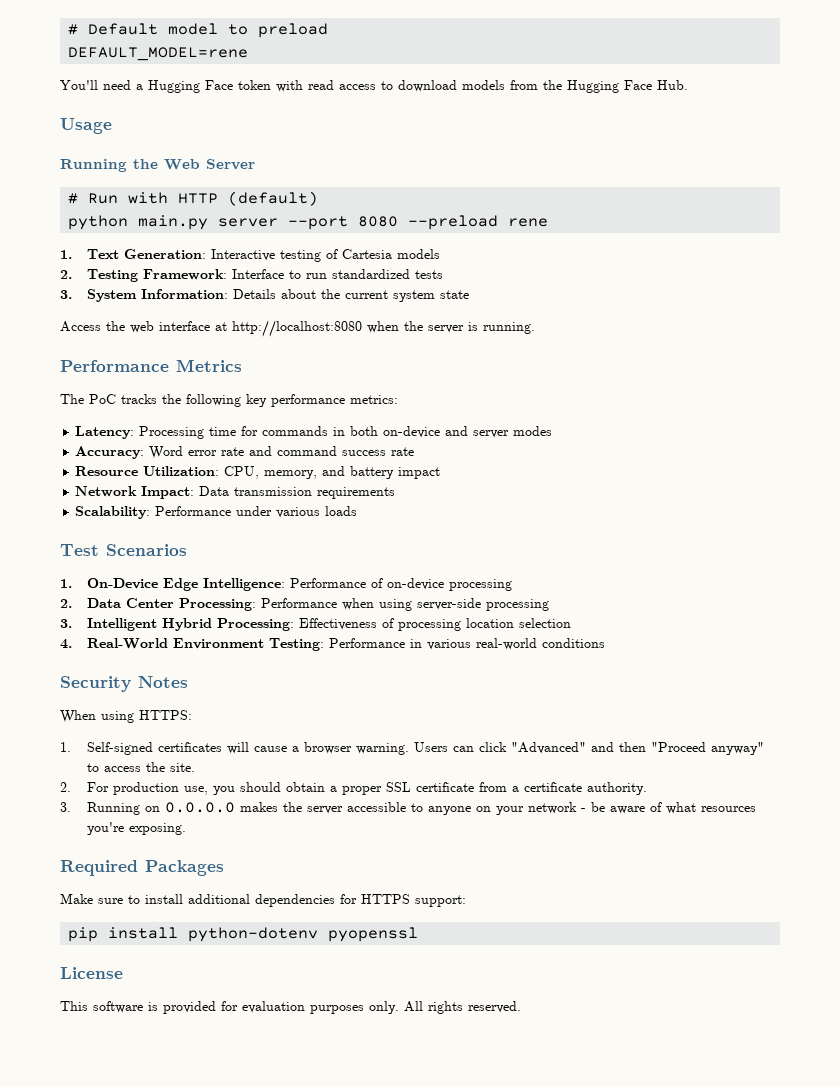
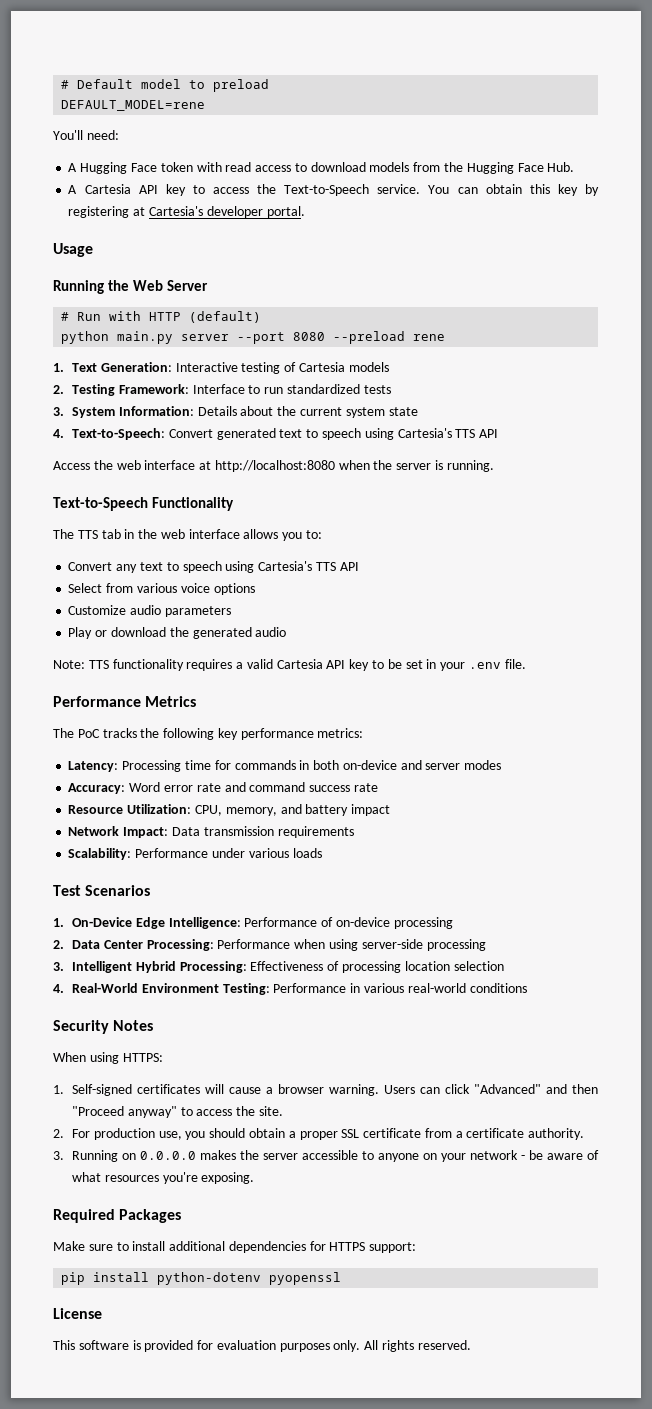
- You'll need a Hugging Face token with read access to download models from the Hugging Face Hub.
+ You'll need:
+ A Hugging Face token with read access to download models from the Hugging Face Hub.
+ A Cartesia API key to access the Text-to-Speech service. You can obtain this key by registering at Cartesia's developer portal.
+ 4. Text-to-Speech: Convert generated text to speech using Cartesia's TTS API
+ Text-to-Speech Functionality
+ The TTS tab in the web interface allows you to:
+ Convert any text to speech using Cartesia's TTS API
+ Select from various voice options
+ Customize audio parameters
+ Play or download the generated audio
+ Note: TTS functionality requires a valid Cartesia API key to be set in your .env file.

